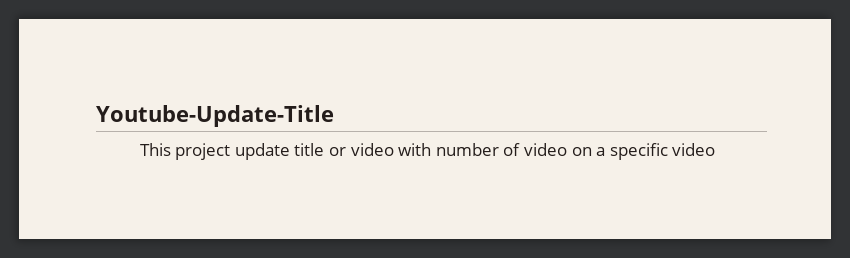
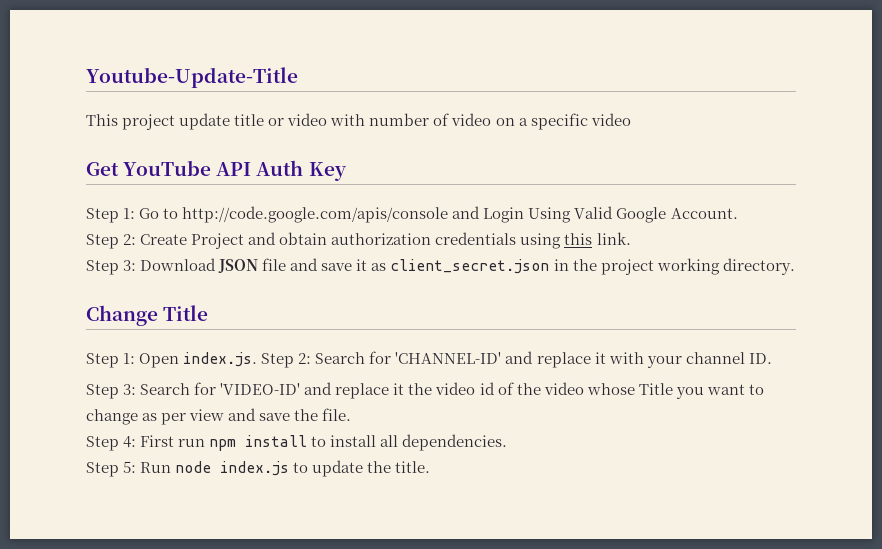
+ Get YouTube API Auth Key
+ Step 1: Go to http://code.google.com/apis/console and Login Using Valid Google Account.
+ Step 2: Create Project and obtain authorization credentials using this link.
+ Step 3: Download JSON file and save it as client_secret.json in the project working directory.
+ Change Title
+ Step 1: Open index.js. Step 2: Search for 'CHANNEL-ID' and replace it with your channel ID.
+ Step 3: Search for 'VIDEO-ID' and replace it the video id of the video whose Title you want to change as per view and save the file.
+ Step 4: First run npm install to install all dependencies.
+ Step 5: Run node index.js to update the title.

